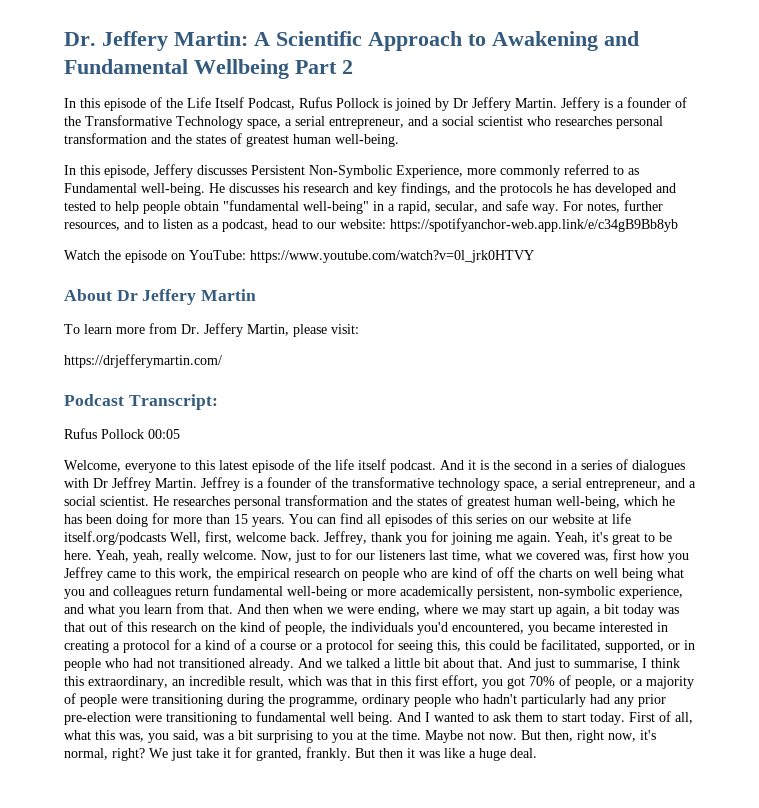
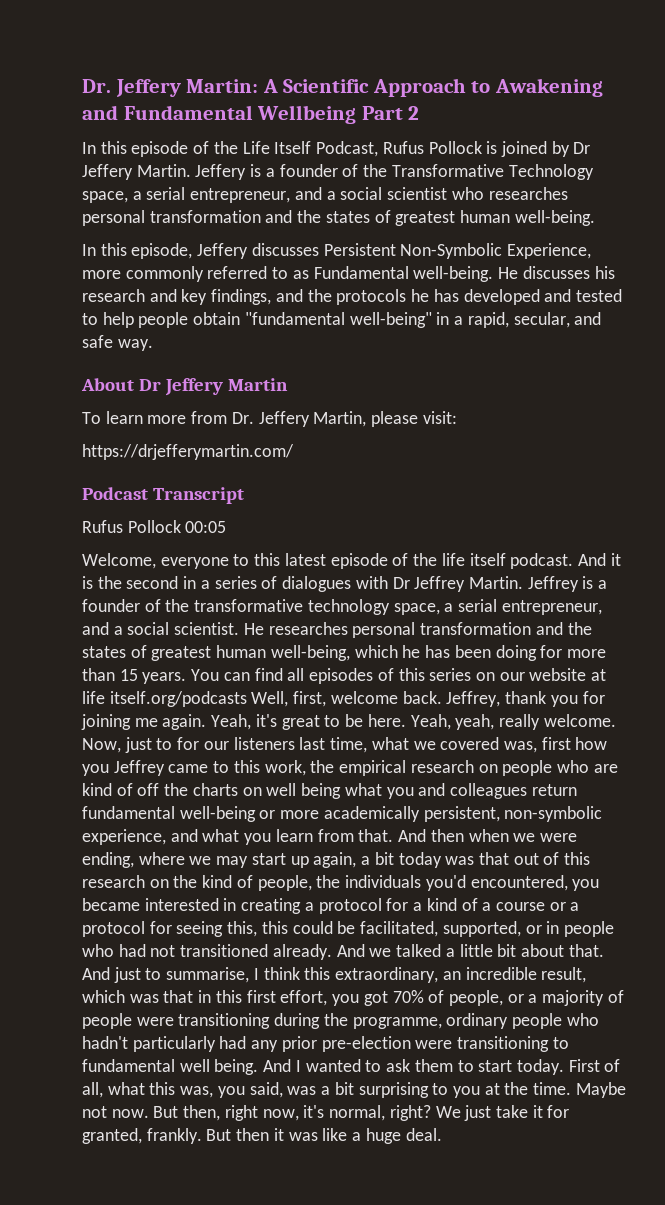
- For notes, further resources, and to listen as a podcast, head to our website: https://spotifyanchor-web.app.link/e/c34gB9Bb8yb
- Watch the episode on YouTube: https://www.youtube.com/watch?v=0l_jrk0HTVY
- Podcast Transcript:
+ Podcast Transcript

